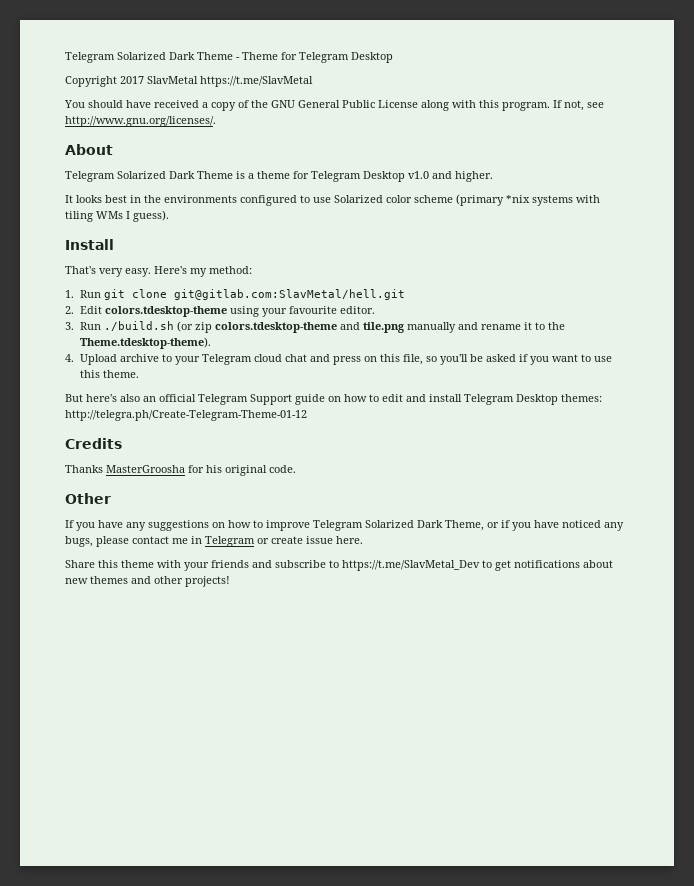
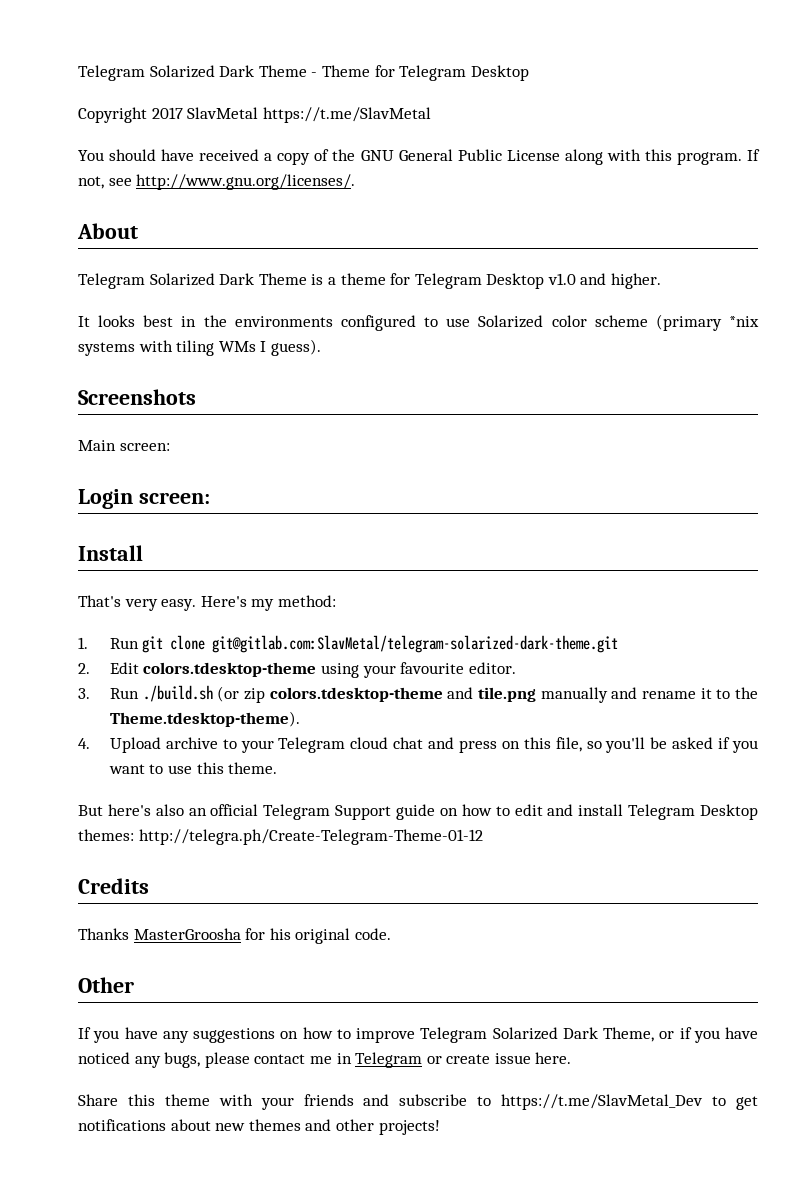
+ Screenshots
+ Main screen:
+ Login screen:
- 1. Run git clone git@gitlab.com:SlavMetal/hell.git
+ 1. Run git clone git@gitlab.com:SlavMetal/telegram-solarized-dark-theme.git

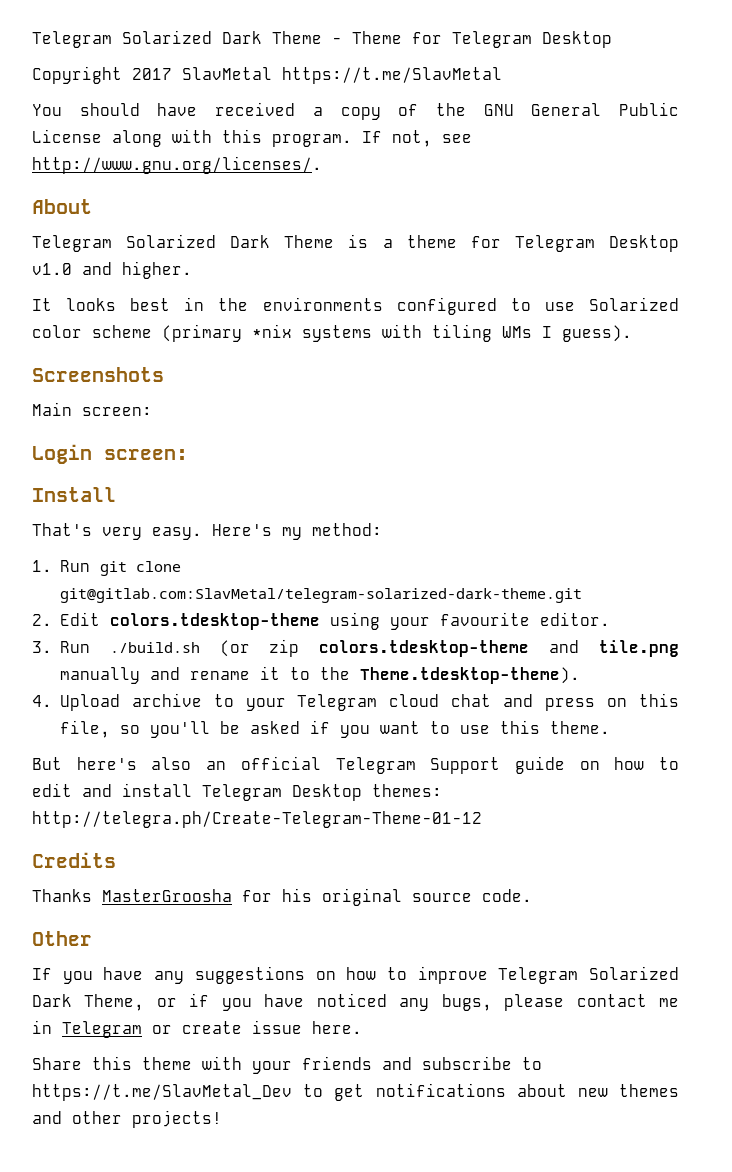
- Thanks MasterGroosha for his original code.
+ Thanks MasterGroosha for his original source code.

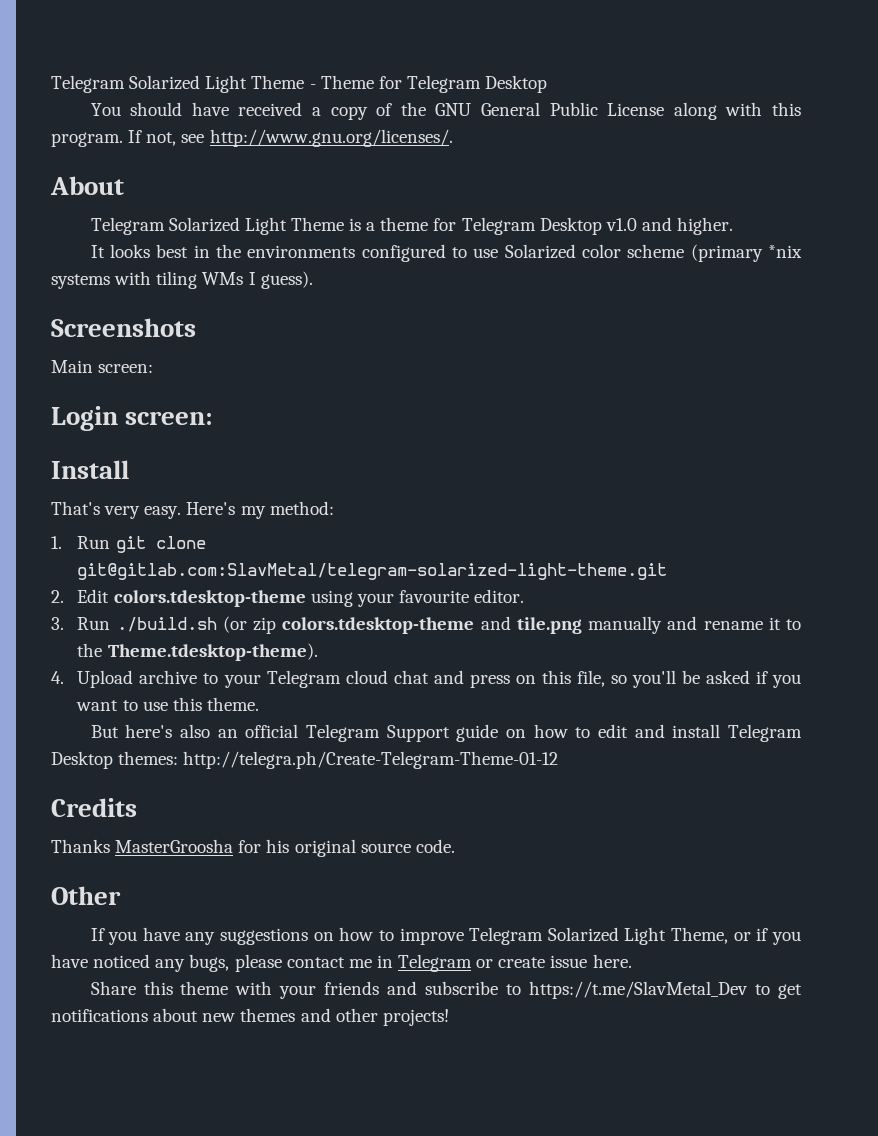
- Telegram Solarized Dark Theme - Theme for Telegram Desktop
+ Telegram Solarized Light Theme - Theme for Telegram Desktop
- Copyright 2017 SlavMetal https://t.me/SlavMetal
- Telegram Solarized Dark Theme is a theme for Telegram Desktop v1.0 and higher.
+ Telegram Solarized Light Theme is a theme for Telegram Desktop v1.0 and higher.
- 1. Run git clone git@gitlab.com:SlavMetal/telegram-solarized-dark-theme.git
+ 1. Run git clone git@gitlab.com:SlavMetal/telegram-solarized-light-theme.git
- If you have any suggestions on how to improve Telegram Solarized Dark Theme, or if you have noticed any bugs, please contact me in Telegram or create issue here.
+ If you have any suggestions on how to improve Telegram Solarized Light Theme, or if you have noticed any bugs, please contact me in Telegram or create issue here.

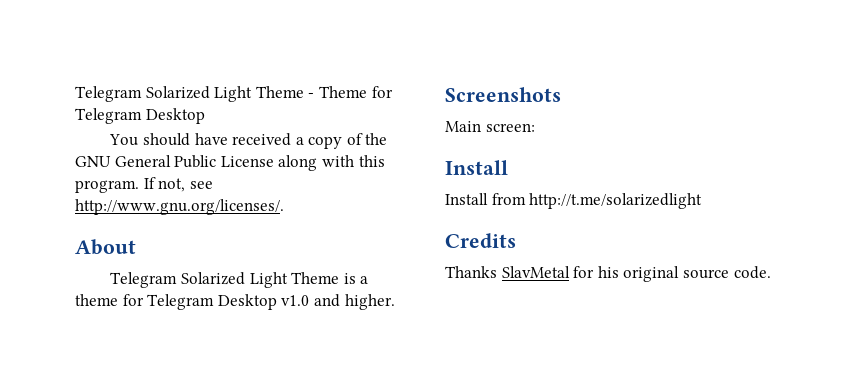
- It looks best in the environments configured to use Solarized color scheme (primary *nix systems with tiling WMs I guess).
  Main screen:
- Login screen:
  Install
- That's very easy. Here's my method:
- 1. Run git clone git@gitlab.com:SlavMetal/telegram-solarized-light-theme.git
- 2. Edit colors.tdesktop-theme using your favourite editor.
- 3. Run ./build.sh (or zip colors.tdesktop-theme and tile.png manually and rename it to the Theme.tdesktop-theme).
- 4. Upload archive to your Telegram cloud chat and press on this file, so you'll be asked if you want to use this theme.
- But here's also an official Telegram Support guide on how to edit and install Telegram Desktop themes: http://telegra.ph/Create-Telegram-Theme-01-12
+ Install from http://t.me/solarizedlight
- Thanks MasterGroosha for his original source code.
+ Thanks SlavMetal for his original source code.
- Other
- If you have any suggestions on how to improve Telegram Solarized Light Theme, or if you have noticed any bugs, please contact me in Telegram or create issue here.
- Share this theme with your friends and subscribe to https://t.me/SlavMetal_Dev to get notifications about new themes and other projects!

